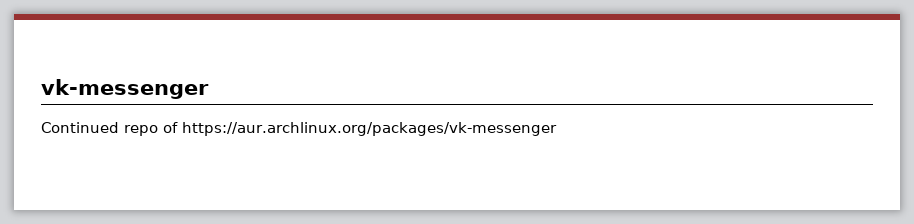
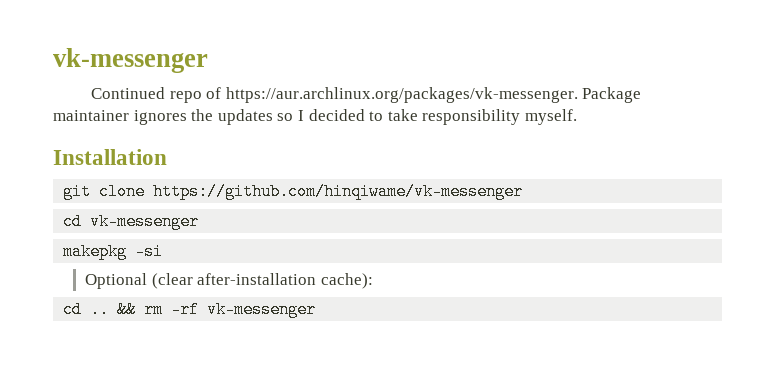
- Continued repo of https://aur.archlinux.org/packages/vk-messenger
+ Continued repo of https://aur.archlinux.org/packages/vk-messenger. Package maintainer ignores the updates so I decided to take responsibility myself.
+ Installation
+ git clone https://github.com/hinqiwame/vk-messenger
+ cd vk-messenger
+ makepkg -si
+ Optional (clear after-installation cache):
+ cd .. && rm -rf vk-messenger

